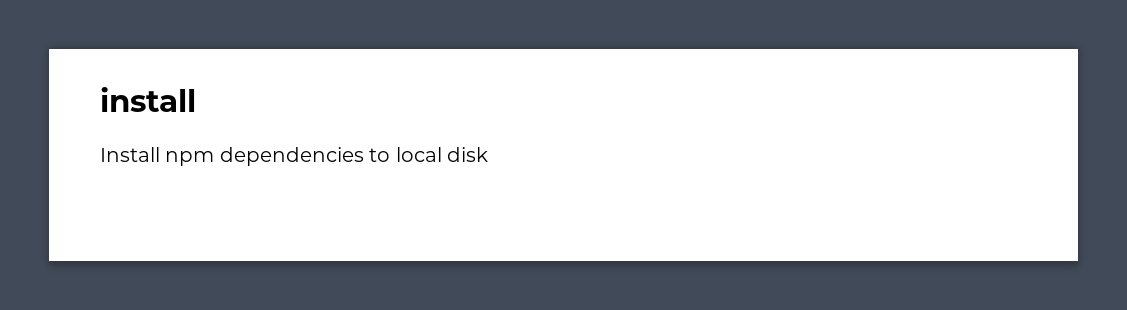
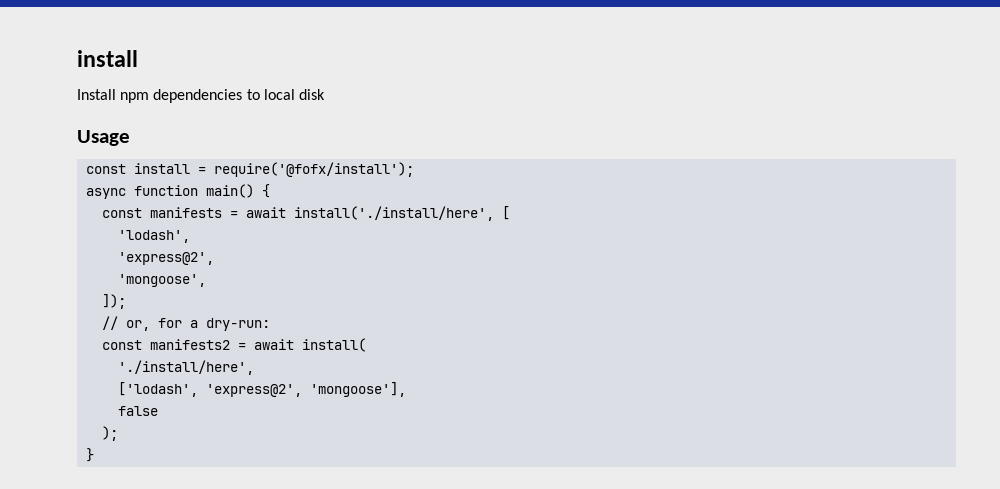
+ Usage
+ const install = require('@fofx/install');
+ async function main() {
+ const manifests = await install('./install/here', [
+ 'lodash',
+ 'express@2',
+ 'mongoose',
+ ]);
+ // or, for a dry-run:
+ const manifests2 = await install(
+ './install/here',
+ ['lodash', 'express@2', 'mongoose'],
+ false
+ );
+ }

